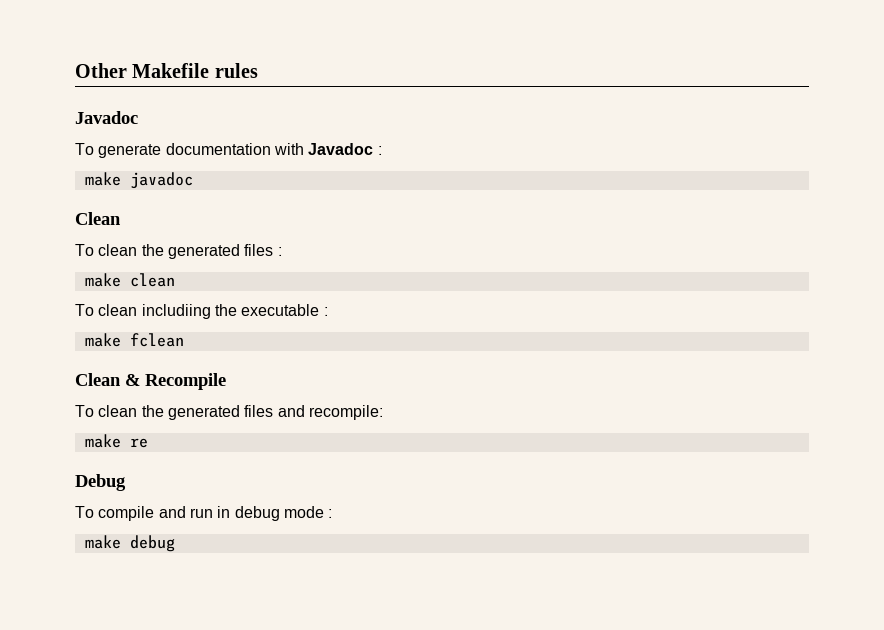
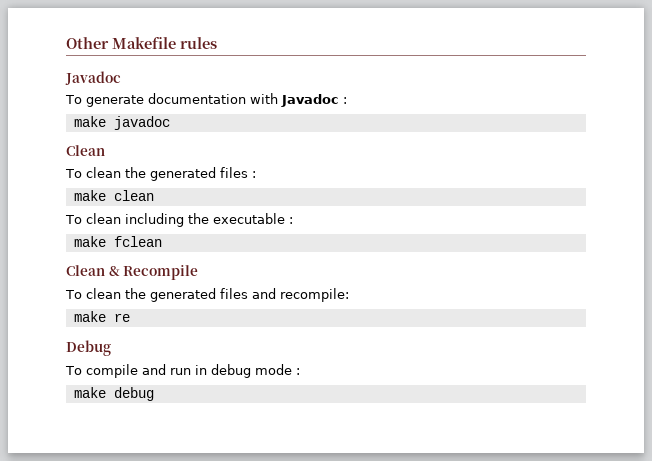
- To clean includiing the executable :
+ To clean including the executable :

